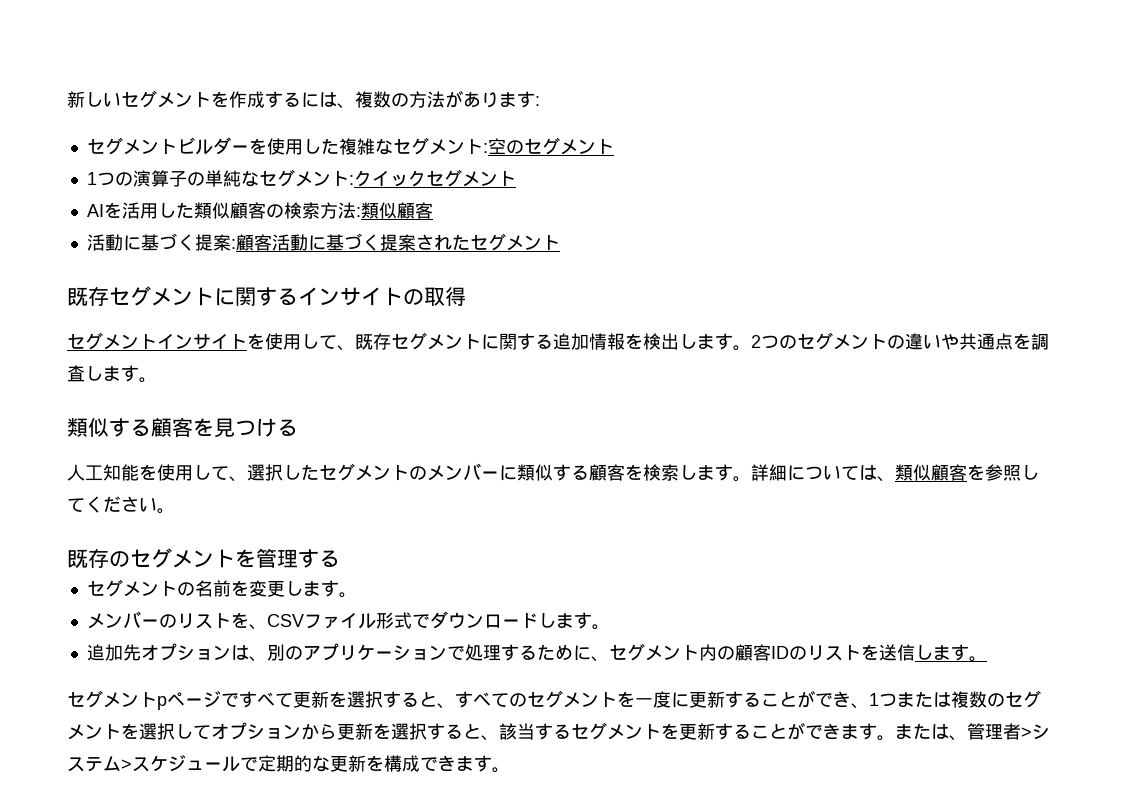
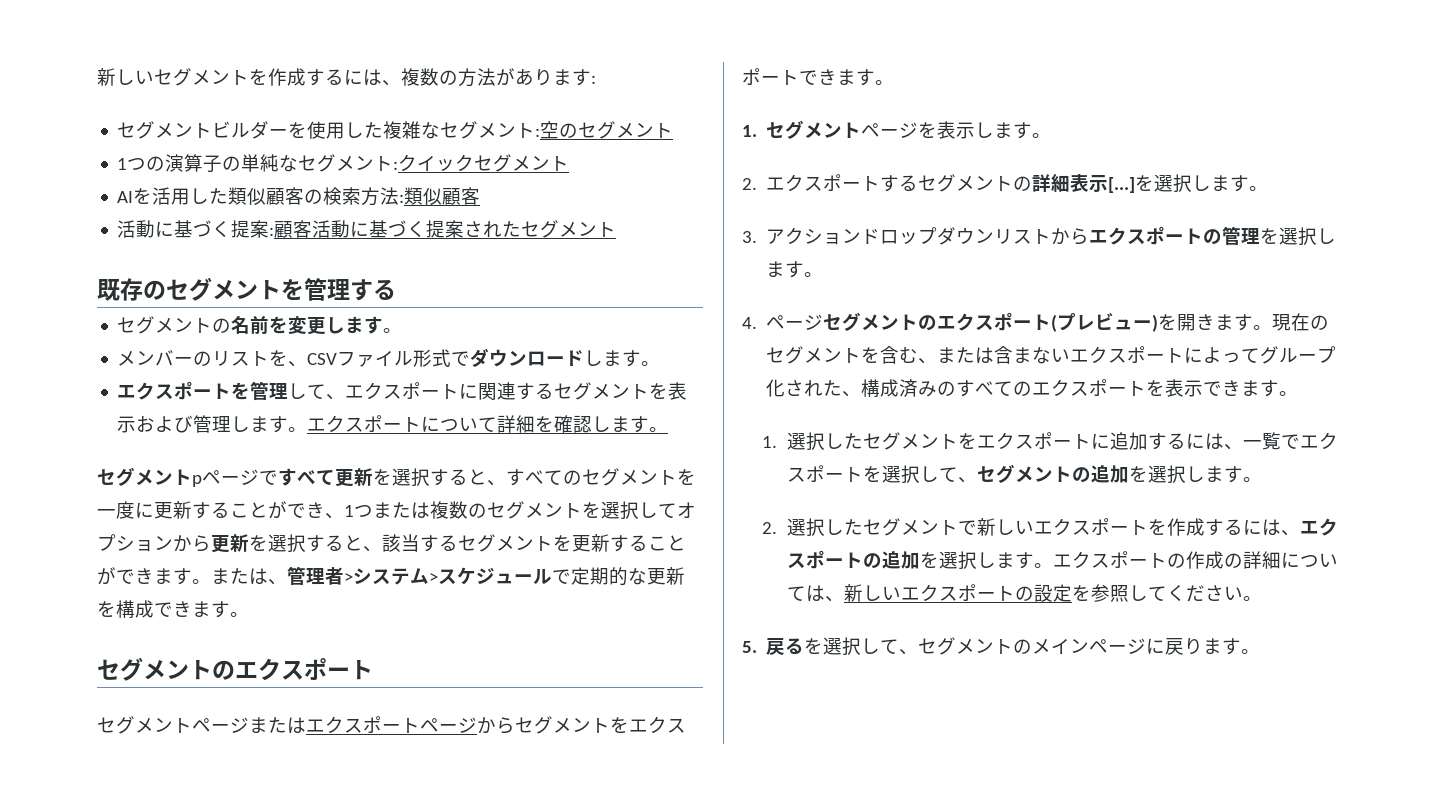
- 既存セグメントに関するインサイトの取得
- セグメントインサイトを使用して、既存セグメントに関する追加情報を検出します。2つのセグメントの違いや共通点を調査します。
- 類似する顧客を見つける
- 人工知能を使用して、選択したセグメントのメンバーに類似する顧客を検索します。詳細については、類似顧客を参照してください。
- 追加先オプションは、別のアプリケーションで処理するために、セグメント内の顧客IDのリストを送信します。
+ エクスポートを管理して、エクスポートに関連するセグメントを表示および管理します。エクスポートについて詳細を確認します。
  または、管理者>システム>スケジュールで定期的な更新を構成できます。
+ セグメントのエクスポート
+ セグメントページまたはエクスポートページからセグメントをエクスポートできます。
+ 1.セグメントページを表示します。
+ 2.エクスポートするセグメントの詳細表示[...]を選択します。
+ 3.アクションドロップダウンリストからエクスポートの管理を選択します。
+ 4.ページセグメントのエクスポート(プレビュー)を開きます。現在のセグメントを含む、または含まないエクスポートによってグループ化された、構成済みのすべてのエクスポートを表示できます。
+ 1.選択したセグメントをエクスポートに追加するには、一覧でエクスポートを選択して、セグメントの追加を選択します。
+ 2.選択したセグメントで新しいエクスポートを作成するには、エクスポートの追加を選択します。エクスポートの作成の詳細については、新しいエクスポートの設定を参照してください。
+ 5.戻るを選択して、セグメントのメインページに戻ります。

